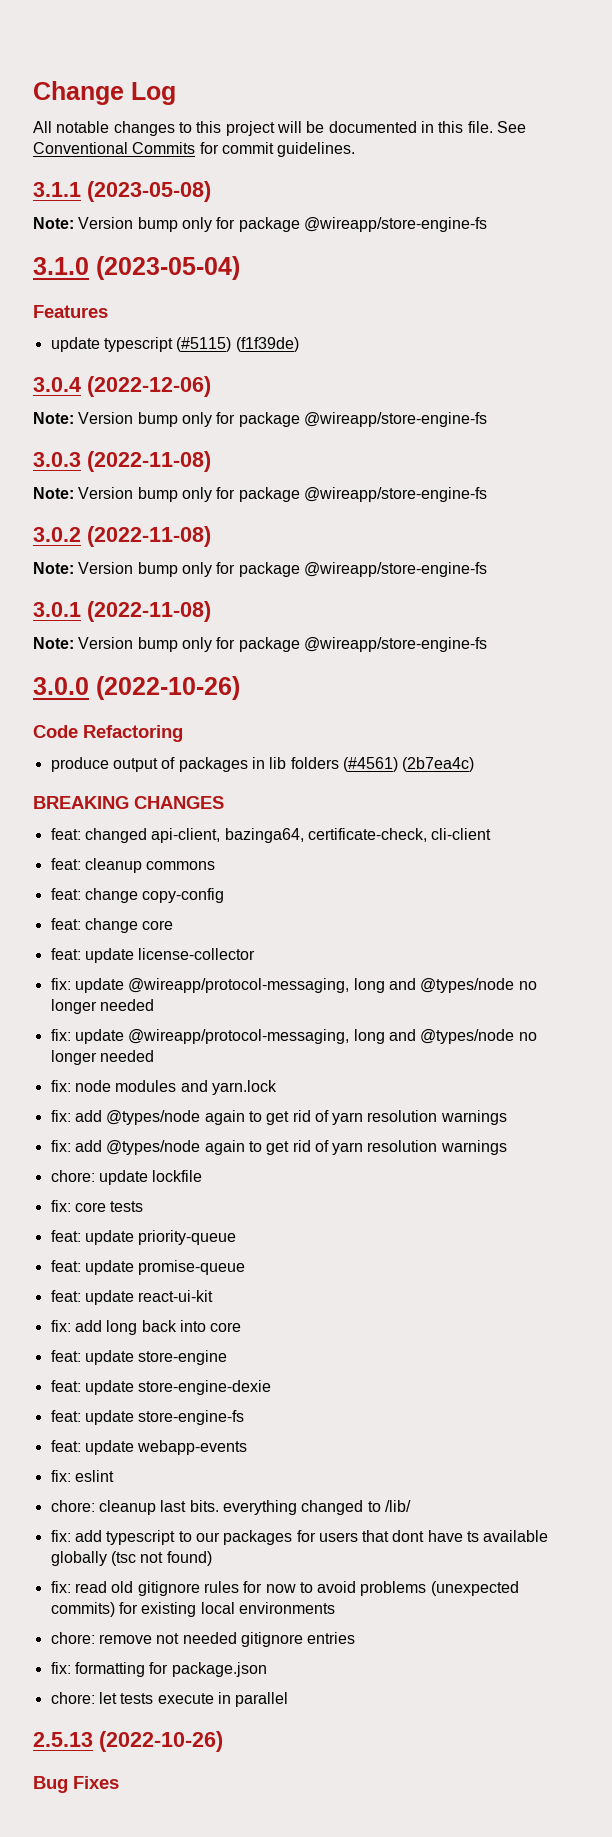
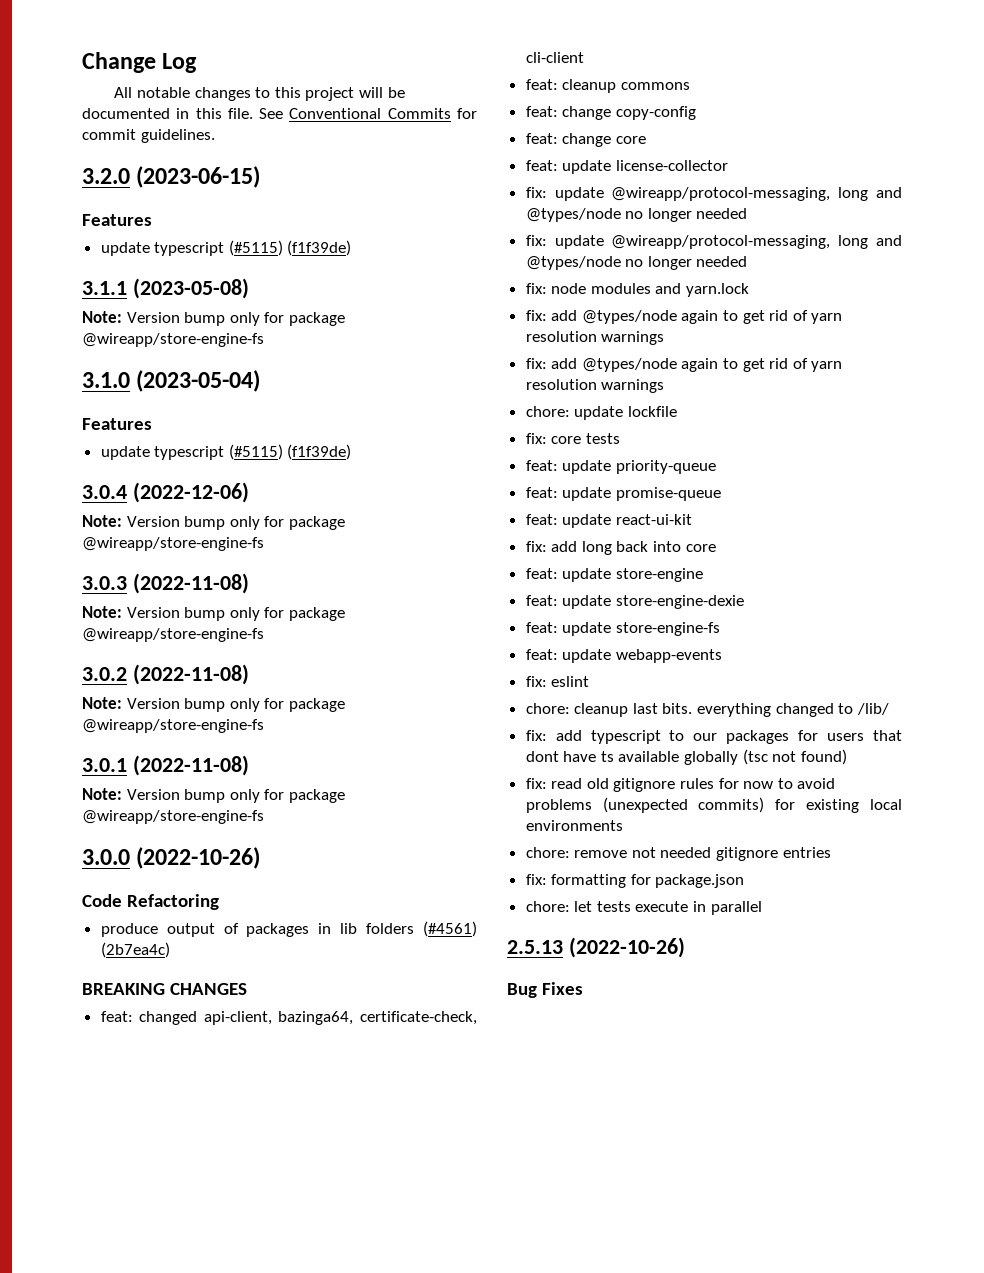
+ 3.2.0 (2023-06-15)
+ Features
+ update typescript (#5115) (f1f39de)

